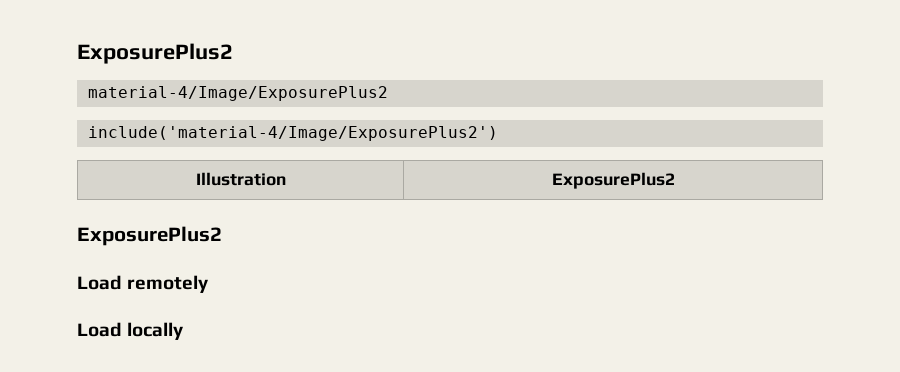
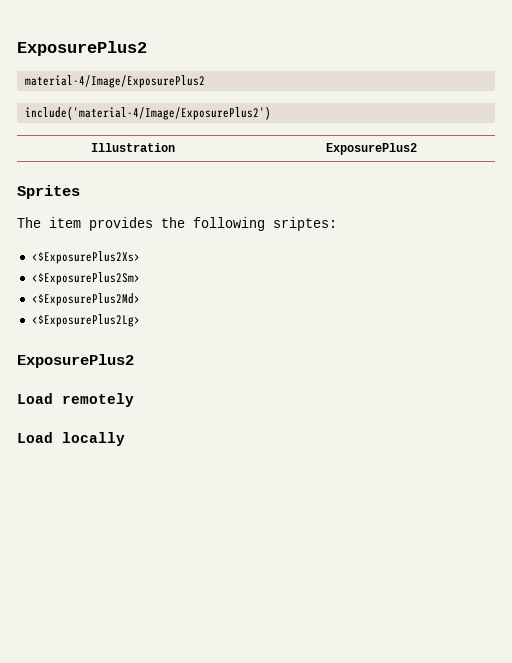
+ Sprites
+ The item provides the following sriptes:
+ <$ExposurePlus2Xs>
+ <$ExposurePlus2Sm>
+ <$ExposurePlus2Md>
+ <$ExposurePlus2Lg>

